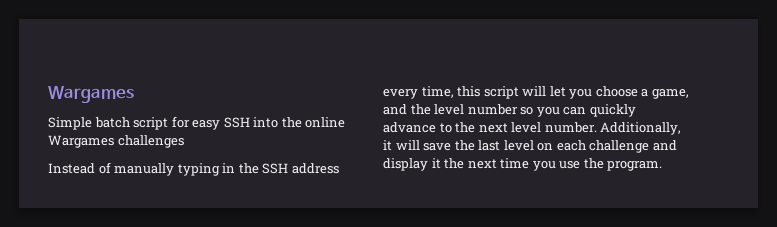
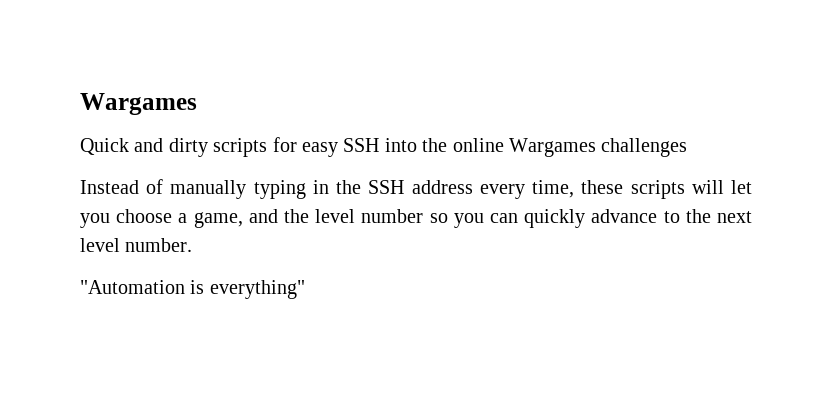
- Simple batch script for easy SSH into the online Wargames challenges
+ Quick and dirty scripts for easy SSH into the online Wargames challenges
- Instead of manually typing in the SSH address every time, this script will let you choose a game, and the level number so you can quickly advance to the next level number. Additionally, it will save the last level on each challenge and display it the next time you use the program.
+ Instead of manually typing in the SSH address every time, these scripts will let you choose a game, and the level number so you can quickly advance to the next level number.
+ "Automation is everything"

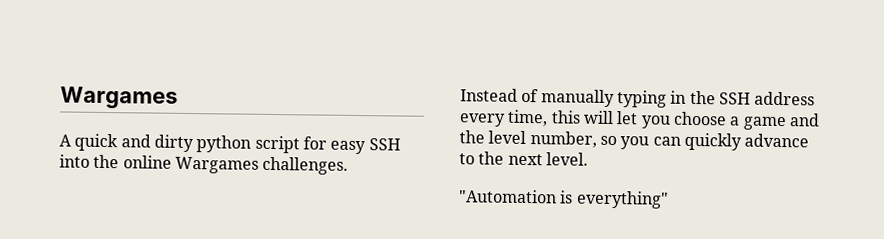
- Quick and dirty scripts for easy SSH into the online Wargames challenges
+ A quick and dirty python script for easy SSH into the online Wargames challenges.
- Instead of manually typing in the SSH address every time, these scripts will let you choose a game, and the level number so you can quickly advance to the next level number.
+ Instead of manually typing in the SSH address every time, this will let you choose a game and the level number, so you can quickly advance to the next level.

